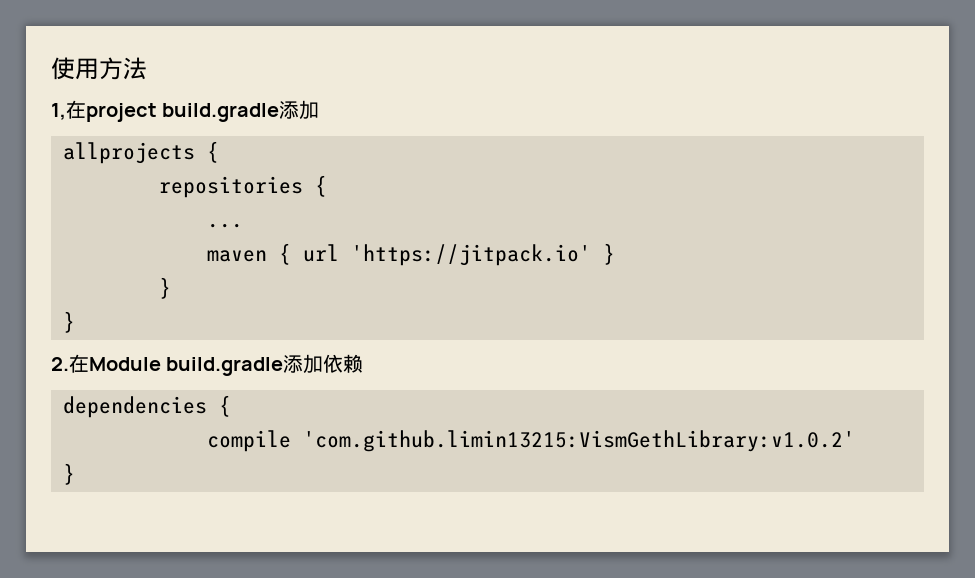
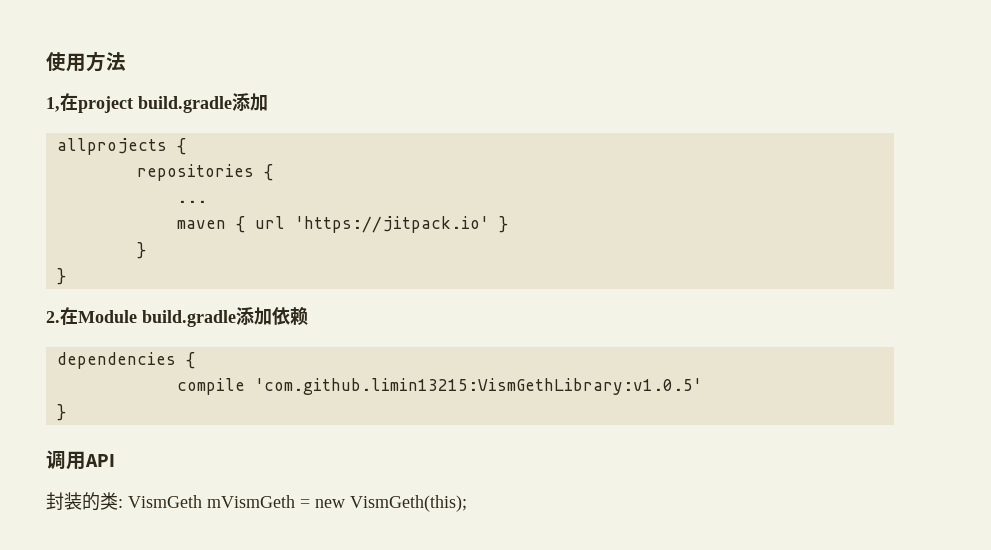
- compile 'com.github.limin13215:VismGethLibrary:v1.0.2'
+ compile 'com.github.limin13215:VismGethLibrary:v1.0.5'
  }
+ 调用API
+ 封装的类: VismGeth mVismGeth = new VismGeth(this);

